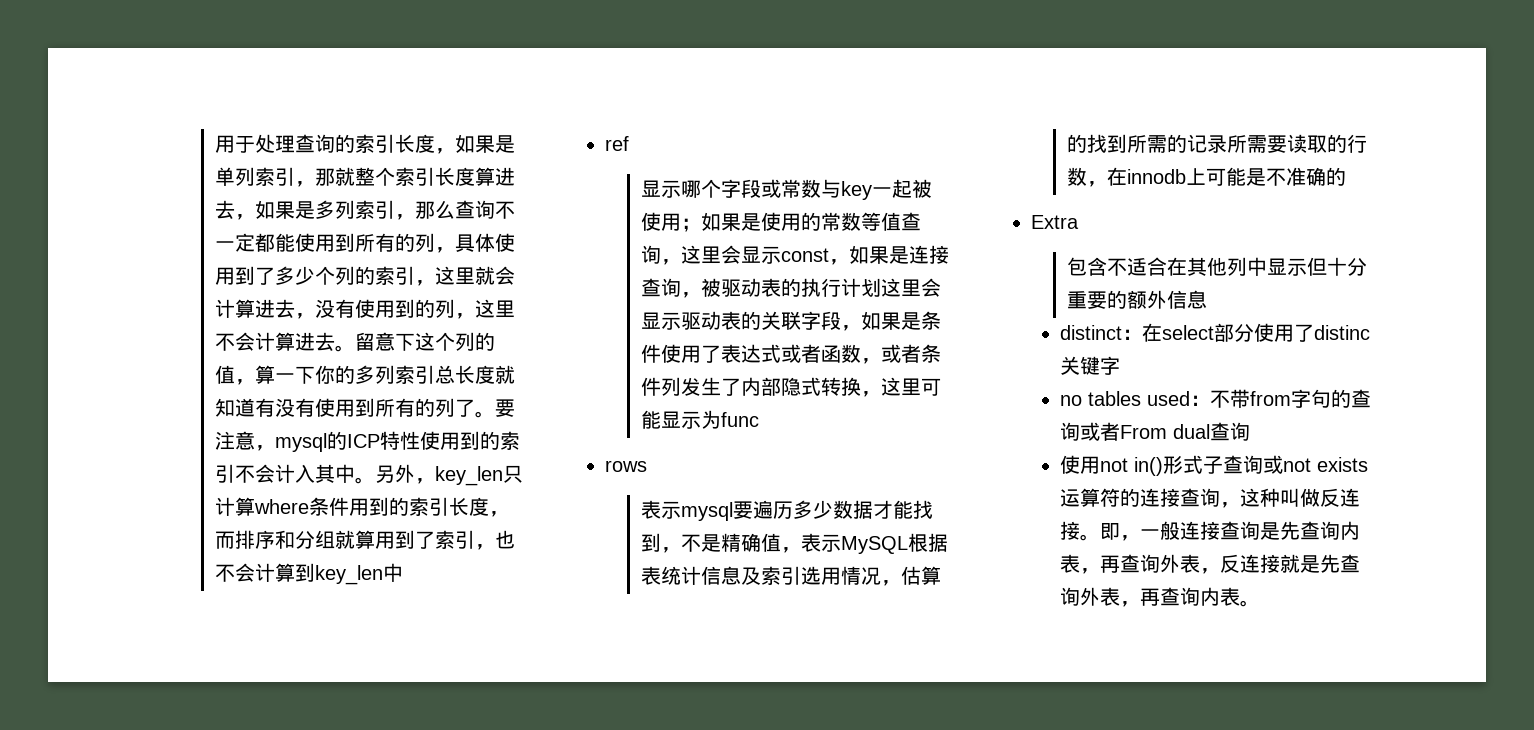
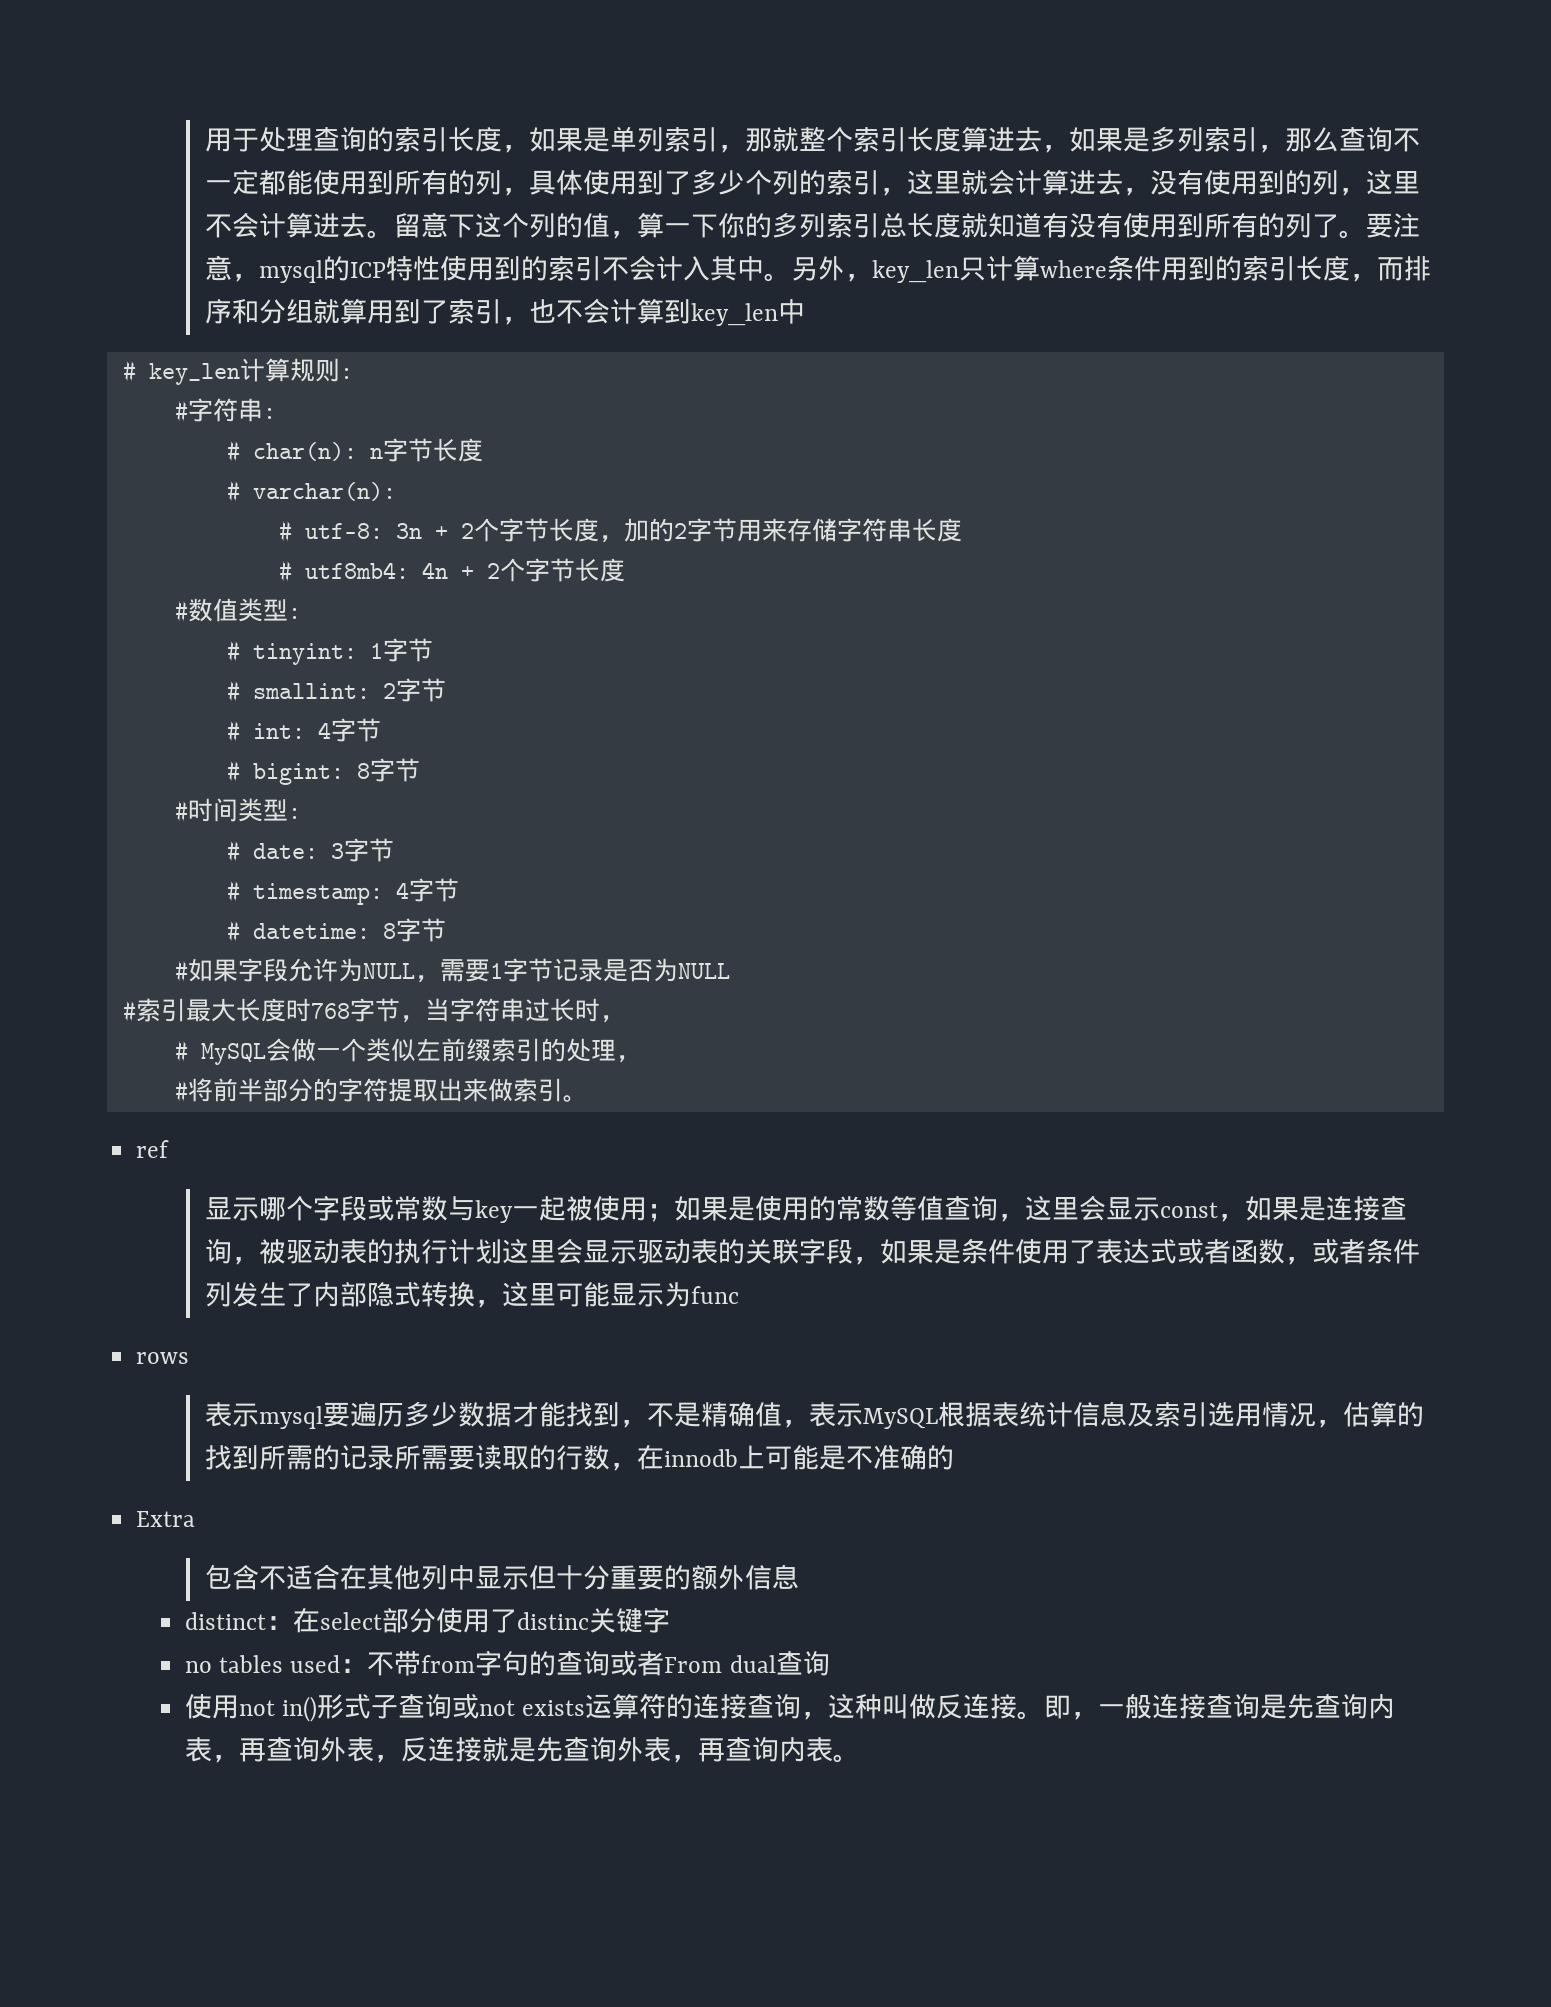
+ # key_len计算规则:
+ #字符串:
+ # char(n): n字节长度
+ # varchar(n):
+ # utf-8: 3n + 2个字节长度，加的2字节用来存储字符串长度
+ # utf8mb4: 4n + 2个字节长度
+ #数值类型:
+ # tinyint: 1字节
+ # smallint: 2字节
+ # int: 4字节
+ # bigint: 8字节
+ #时间类型:
+ # date: 3字节
+ # timestamp: 4字节
+ # datetime: 8字节
+ #如果字段允许为NULL，需要1字节记录是否为NULL
+ #索引最大长度时768字节，当字符串过长时，
+ # MySQL会做一个类似左前缀索引的处理，
+ #将前半部分的字符提取出来做索引。

